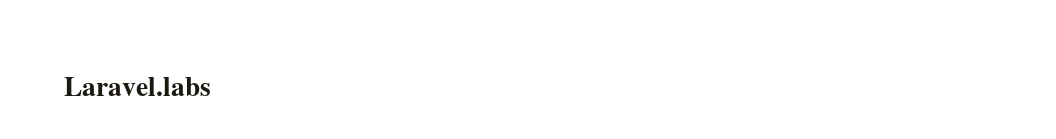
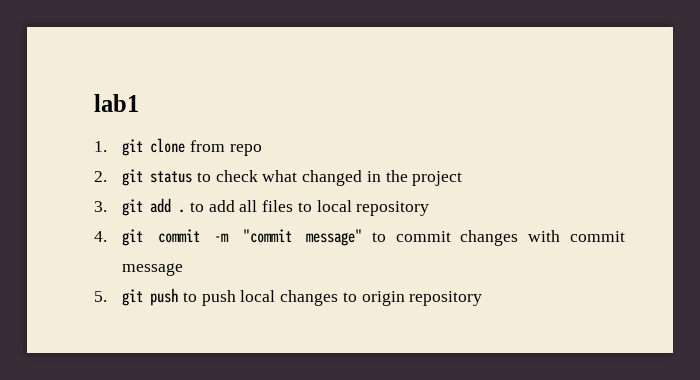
- Laravel.labs
+ lab1
+ 1. git clone from repo
+ 2. git status to check what changed in the project
+ 3. git add . to add all files to local repository
+ 4. git commit -m "commit message" to commit changes with commit message
+ 5. git push to push local changes to origin repository

